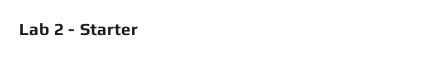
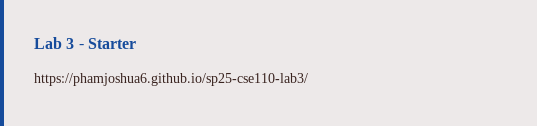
- Lab 2 - Starter
+ Lab 3 - Starter
+ https://phamjoshua6.github.io/sp25-cse110-lab3/

